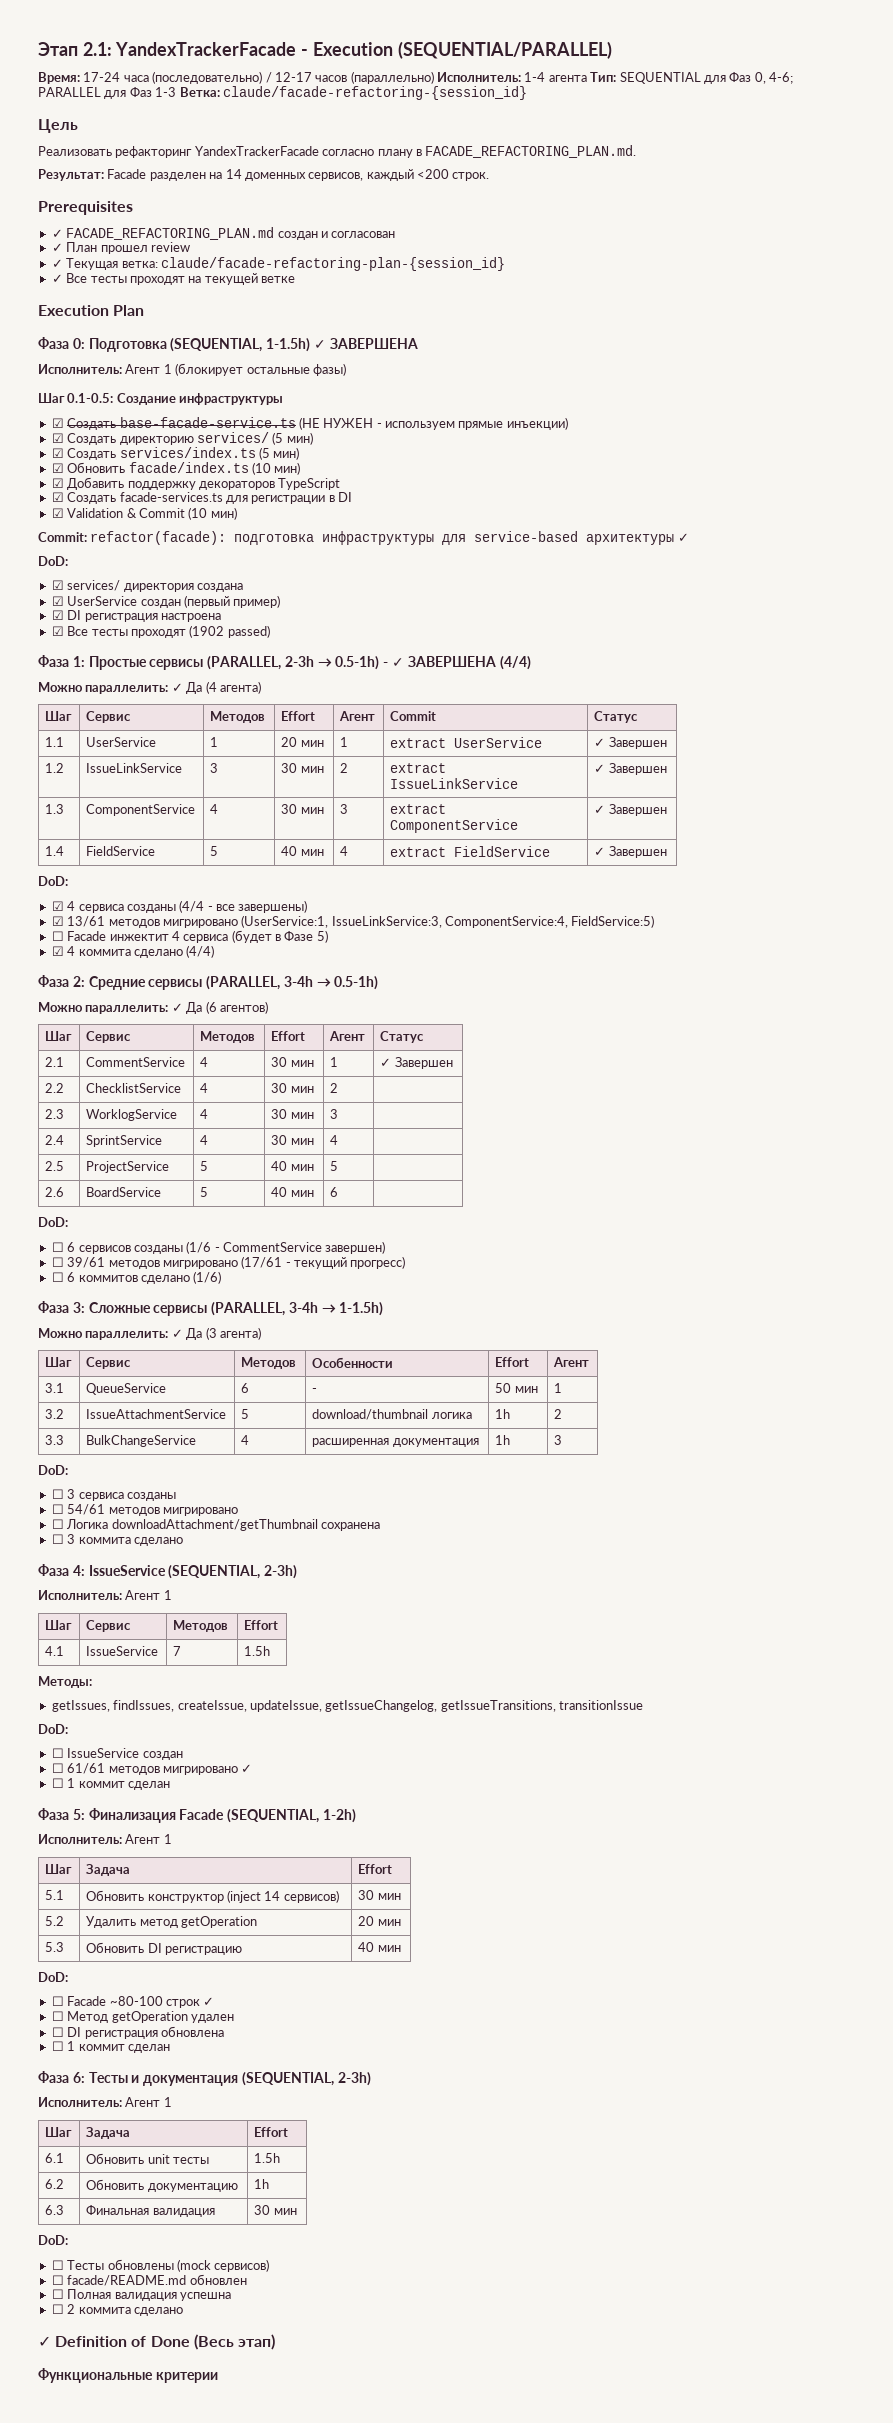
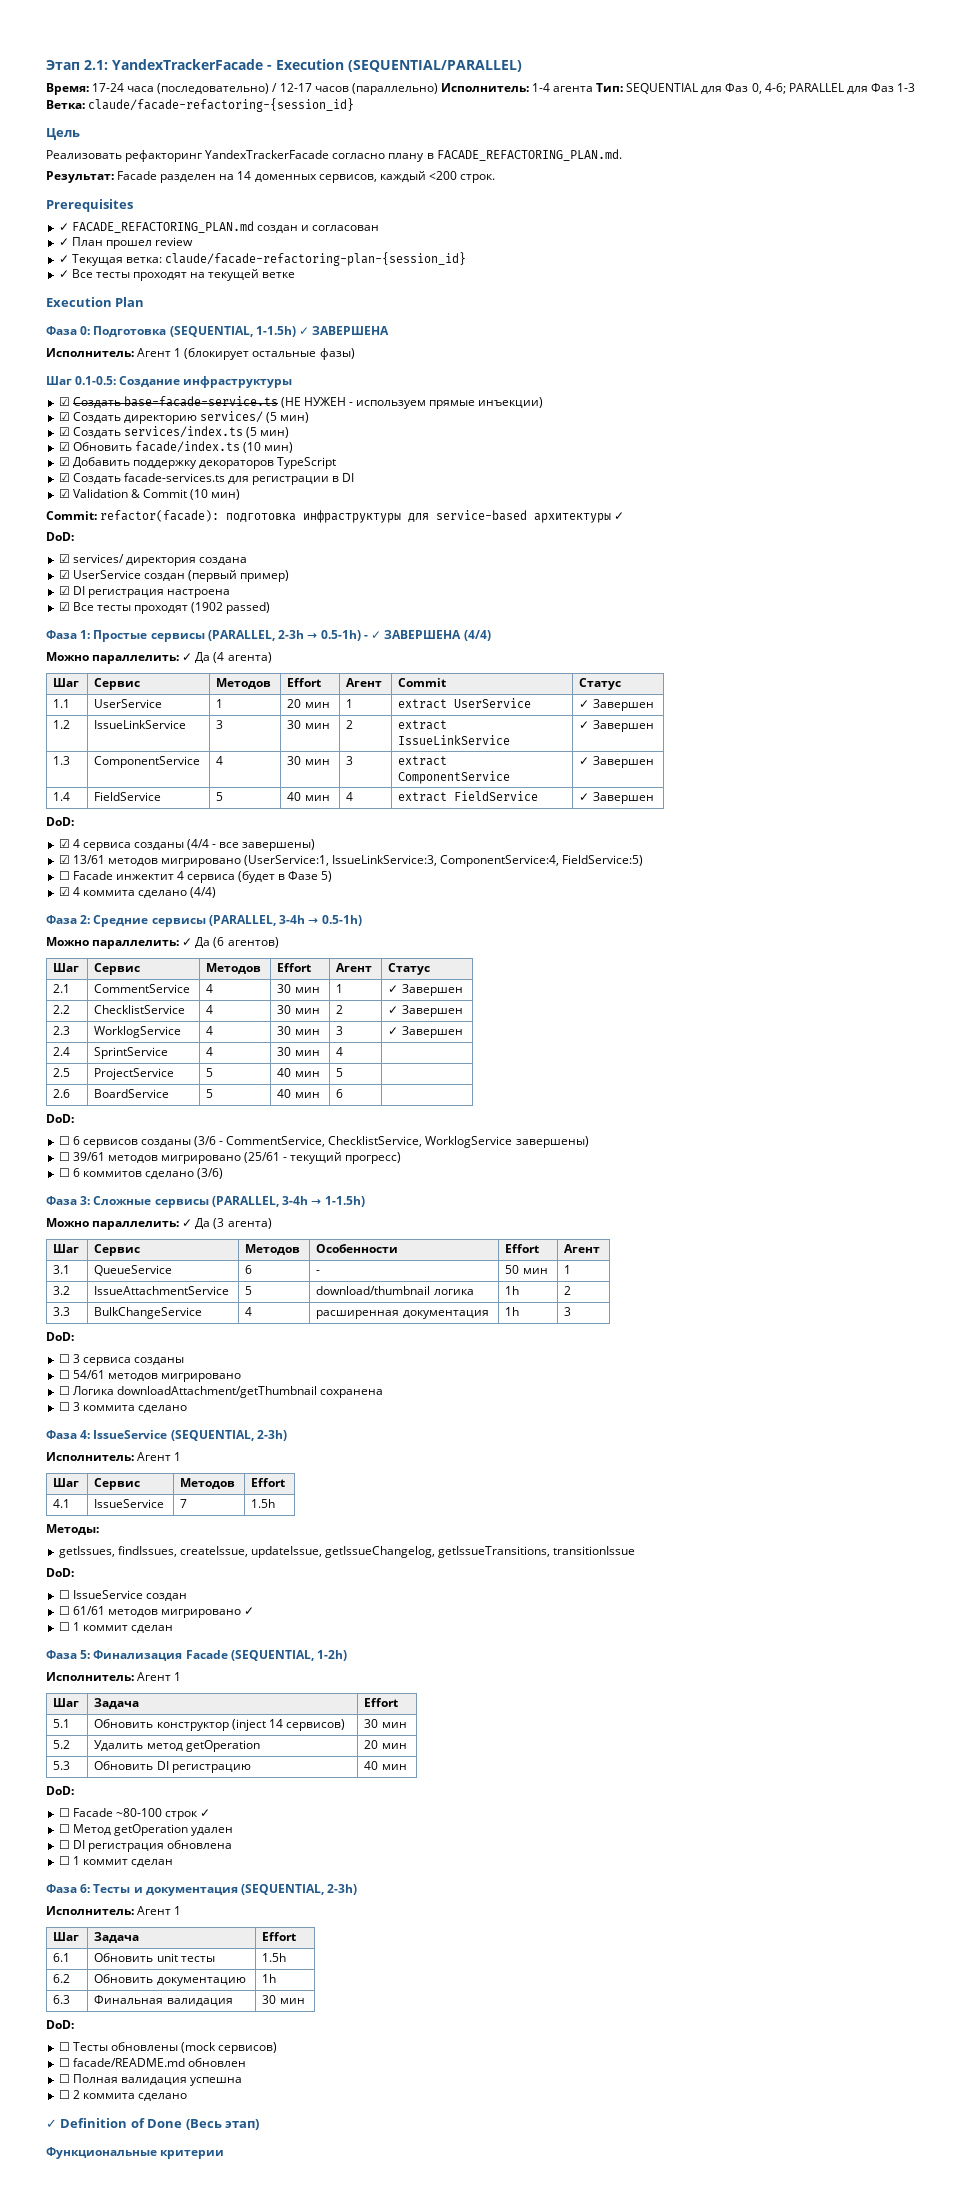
- 2.2 | ChecklistService | 4 | 30 мин | 2 |
+ 2.2 | ChecklistService | 4 | 30 мин | 2 | ✓ Завершен
- 2.3 | WorklogService | 4 | 30 мин | 3 |
+ 2.3 | WorklogService | 4 | 30 мин | 3 | ✓ Завершен
- ☐ 6 сервисов созданы (1/6 - CommentService завершен)
+ ☐ 6 сервисов созданы (3/6 - CommentService, ChecklistService, WorklogService завершены)
- ☐ 39/61 методов мигрировано (17/61 - текущий прогресс)
+ ☐ 39/61 методов мигрировано (25/61 - текущий прогресс)
- ☐ 6 коммитов сделано (1/6)
+ ☐ 6 коммитов сделано (3/6)

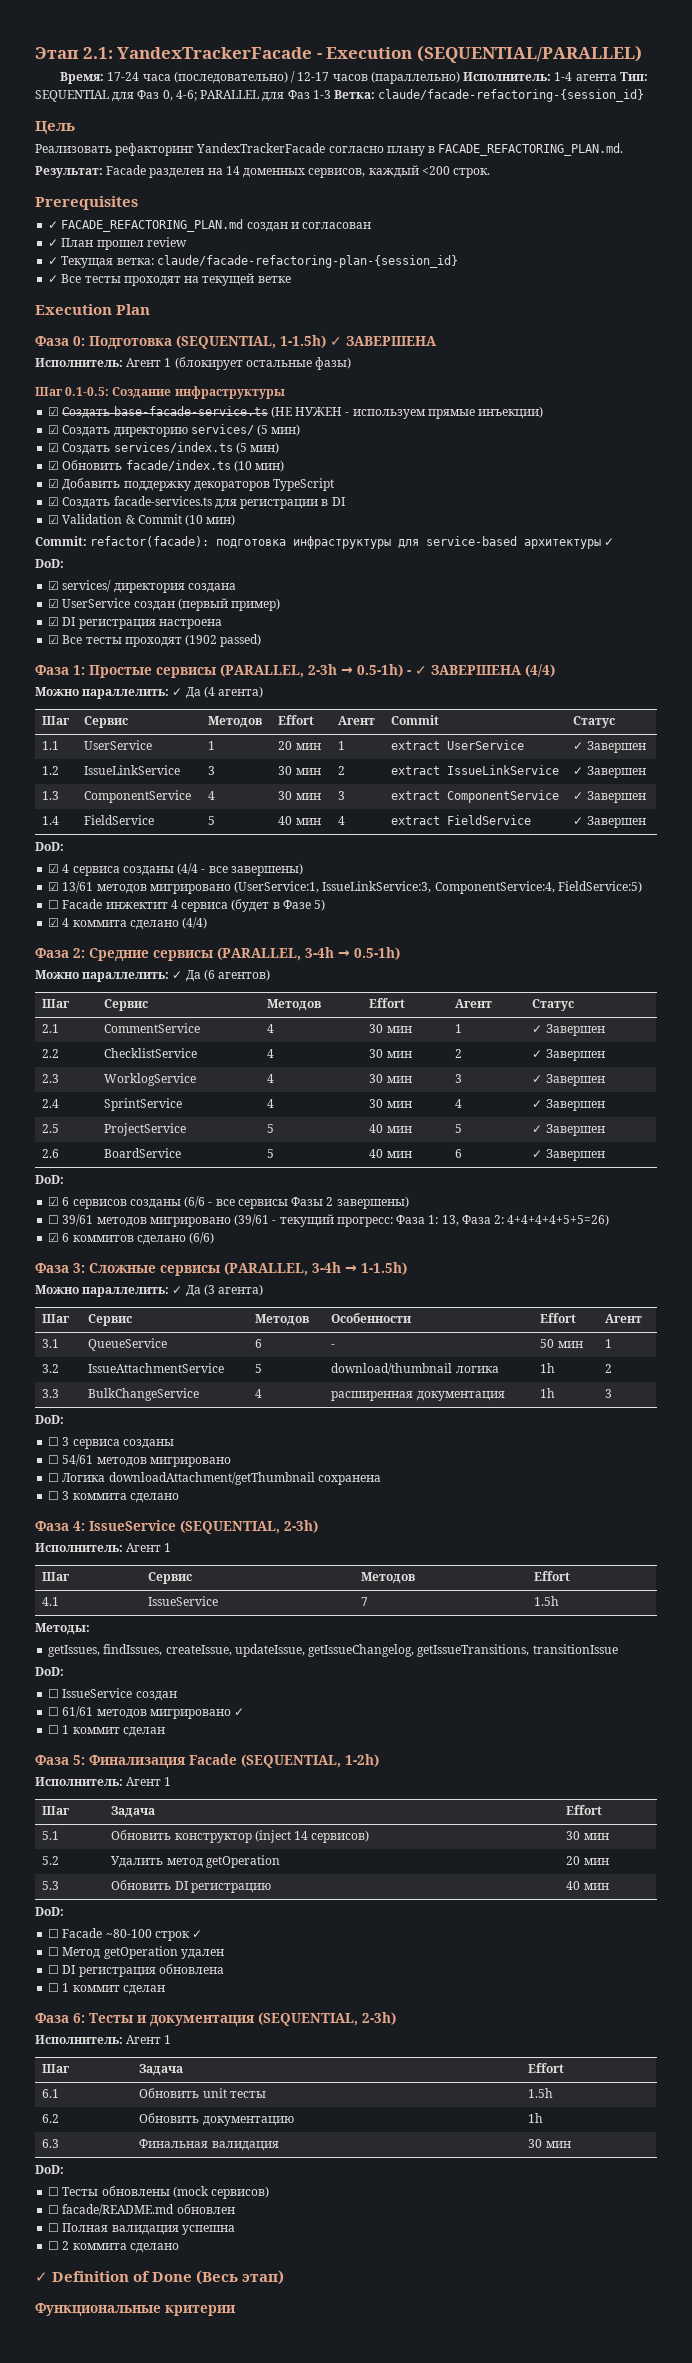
- 2.4 | SprintService | 4 | 30 мин | 4 |
+ 2.4 | SprintService | 4 | 30 мин | 4 | ✓ Завершен
- 2.5 | ProjectService | 5 | 40 мин | 5 |
+ 2.5 | ProjectService | 5 | 40 мин | 5 | ✓ Завершен
- 2.6 | BoardService | 5 | 40 мин | 6 |
+ 2.6 | BoardService | 5 | 40 мин | 6 | ✓ Завершен
  DoD:
- ☐ 6 сервисов созданы (3/6 - CommentService, ChecklistService, WorklogService завершены)
+ ☑ 6 сервисов созданы (6/6 - все сервисы Фазы 2 завершены)
- ☐ 39/61 методов мигрировано (25/61 - текущий прогресс)
- ☐ 6 коммитов сделано (3/6)
+ ☐ 39/61 методов мигрировано (39/61 - текущий прогресс: Фаза 1: 13, Фаза 2: 4+4+4+4+5+5=26)
+ ☑ 6 коммитов сделано (6/6)

